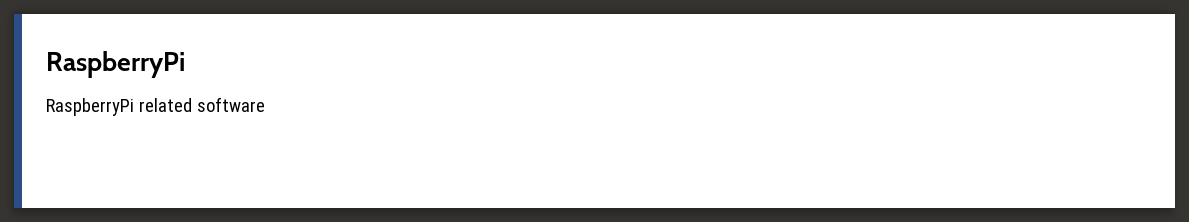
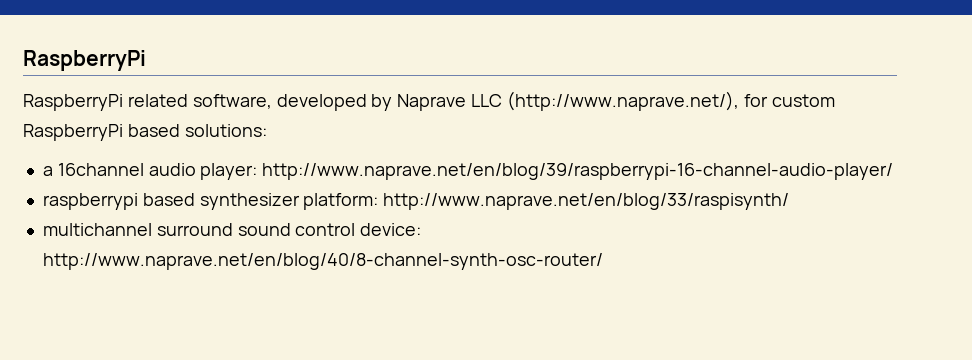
- RaspberryPi related software
+ RaspberryPi related software, developed by Naprave LLC (http://www.naprave.net/), for custom RaspberryPi based solutions:
+ a 16channel audio player: http://www.naprave.net/en/blog/39/raspberrypi-16-channel-audio-player/
+ raspberrypi based synthesizer platform: http://www.naprave.net/en/blog/33/raspisynth/
+ multichannel surround sound control device: http://www.naprave.net/en/blog/40/8-channel-synth-osc-router/

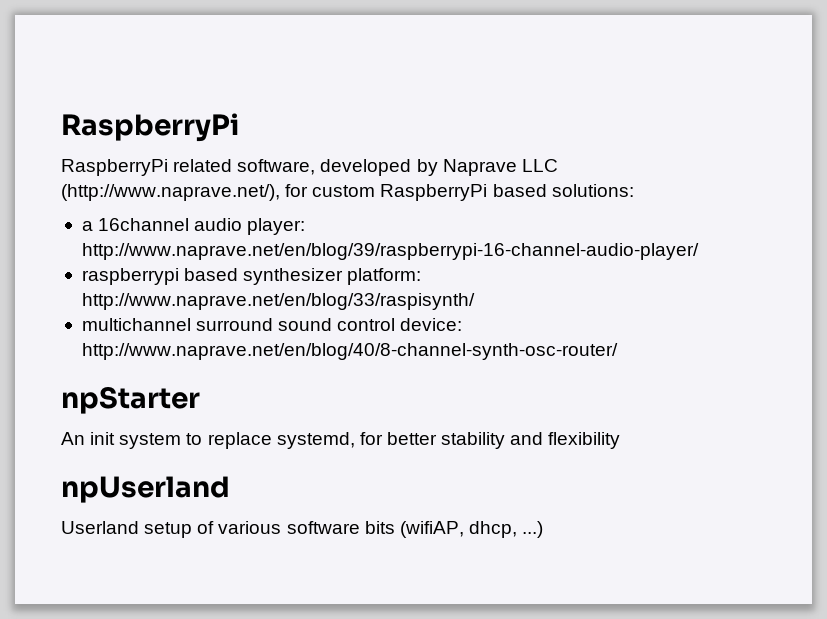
+ npStarter
+ An init system to replace systemd, for better stability and flexibility
+ npUserland
+ Userland setup of various software bits (wifiAP, dhcp, ...)

